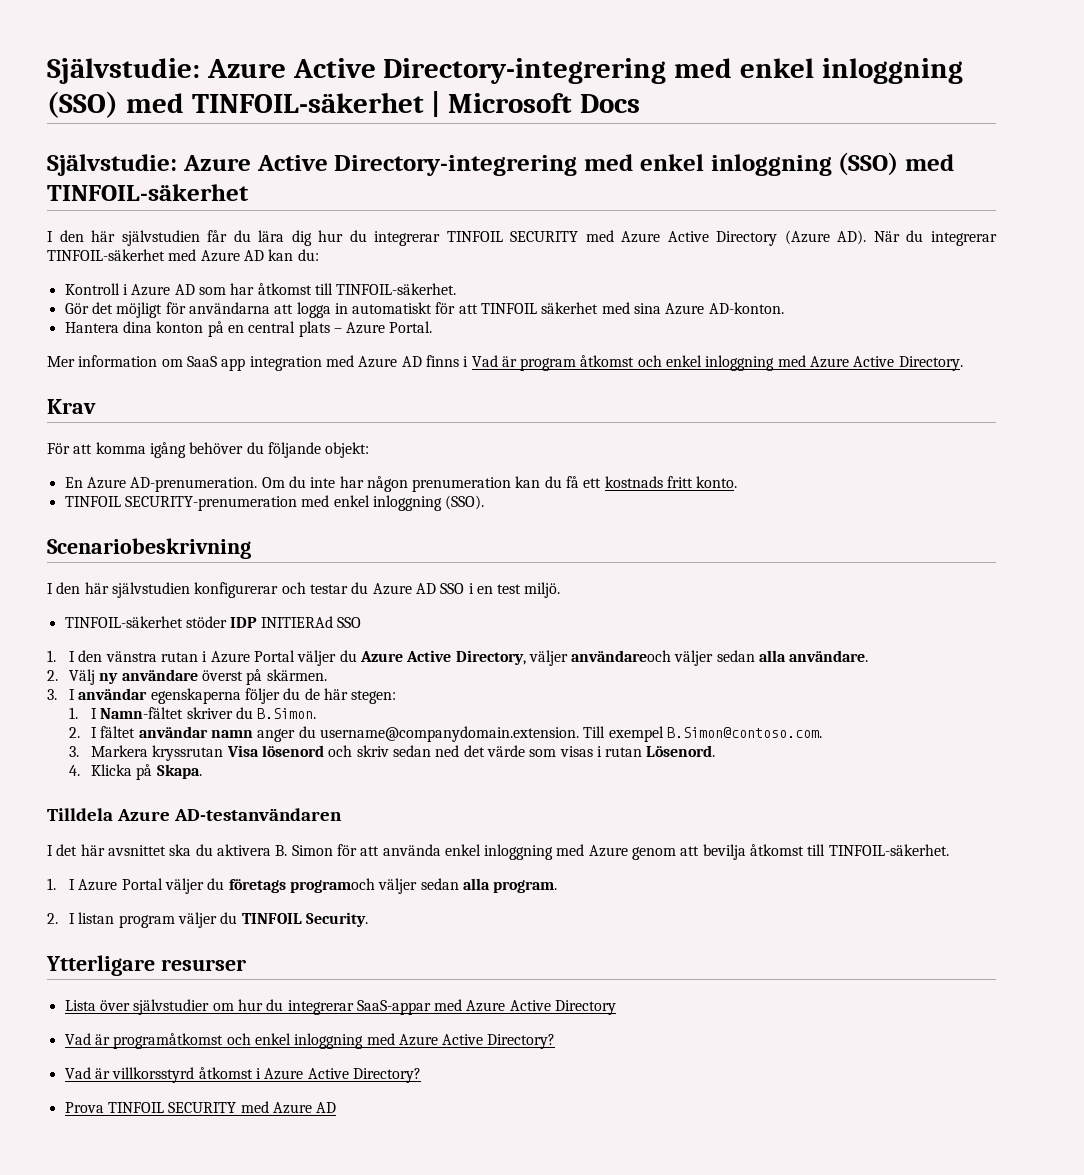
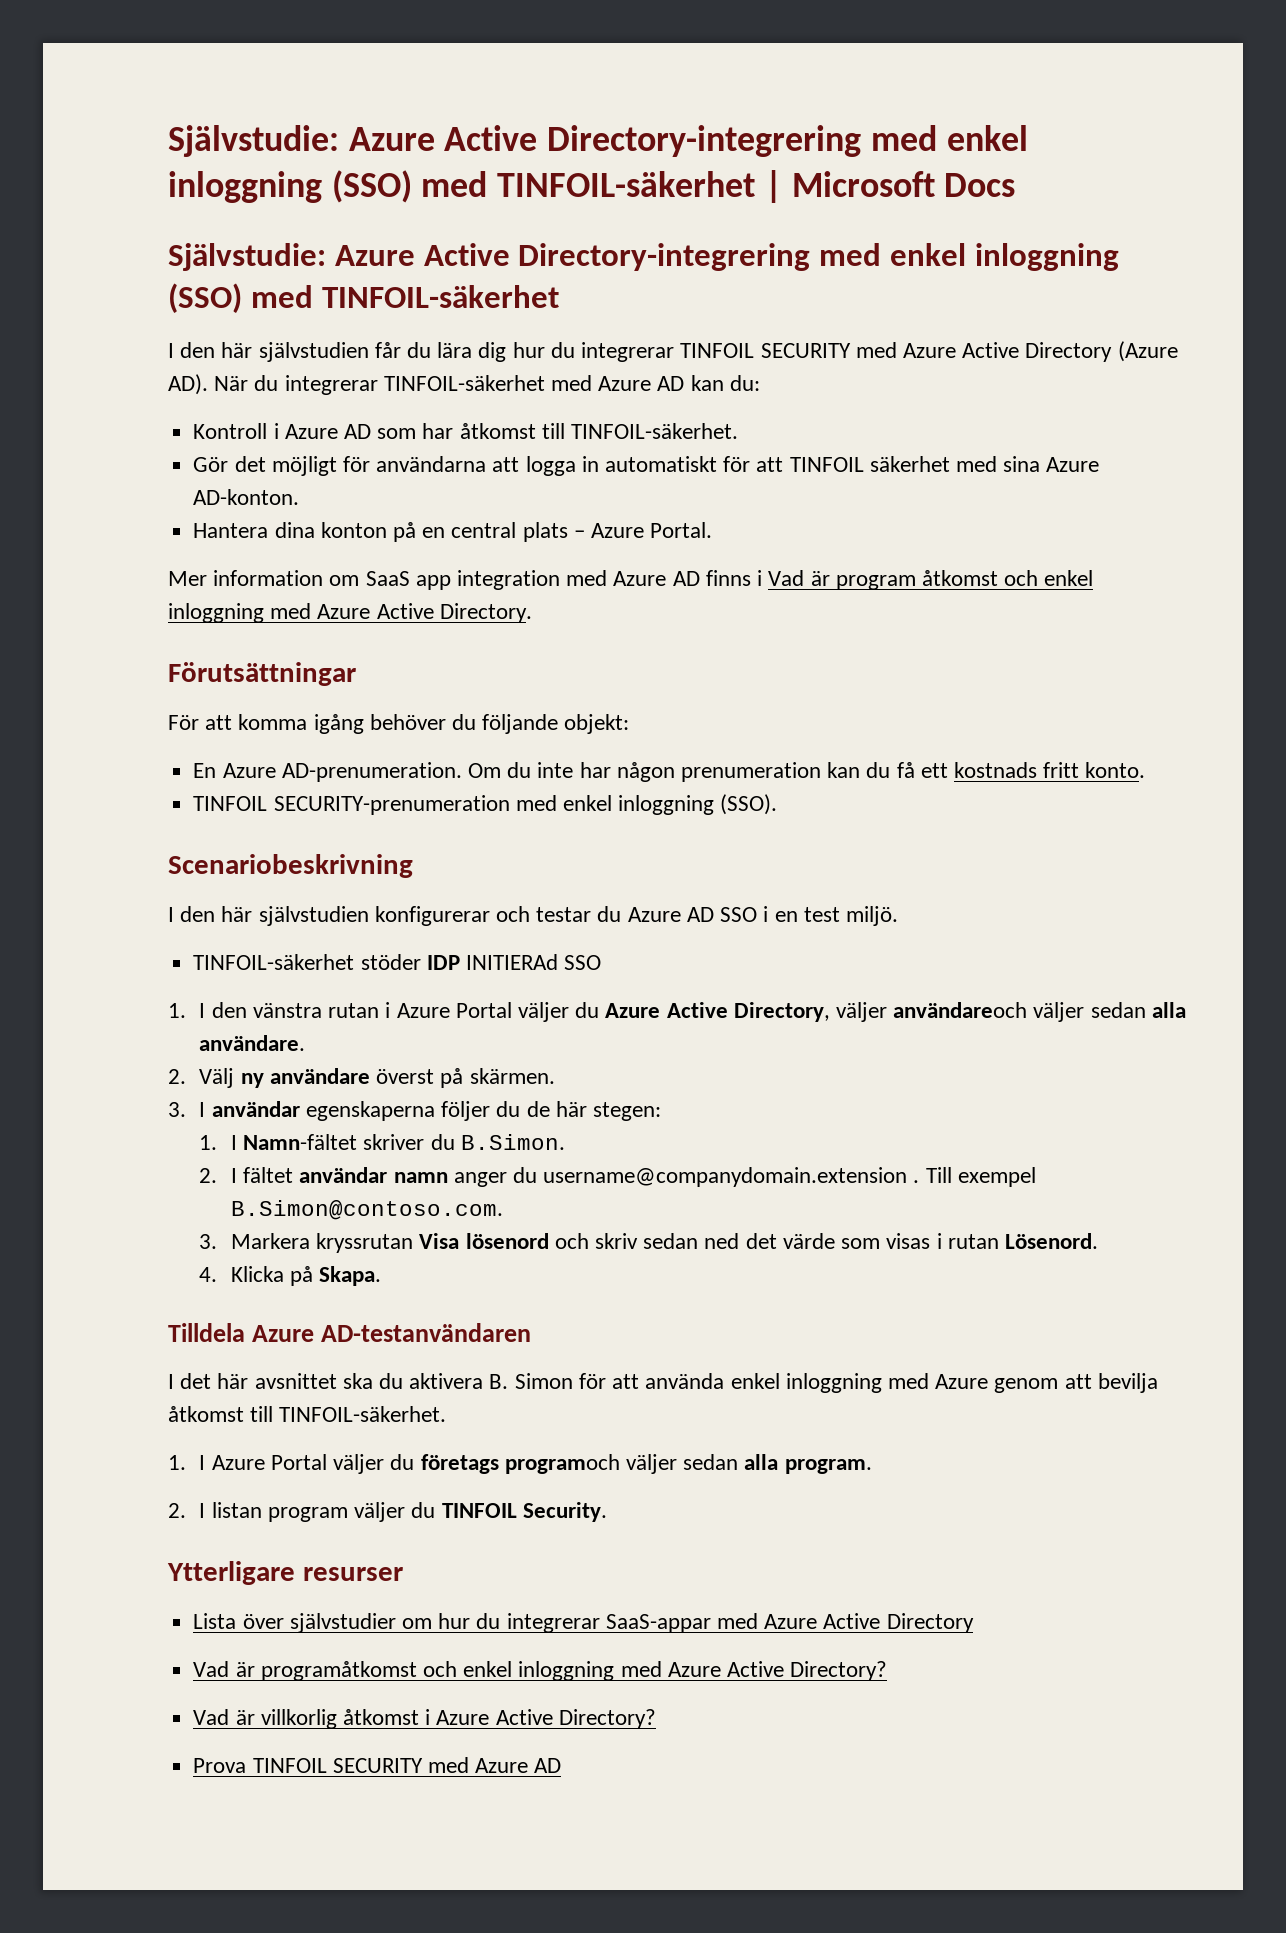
- Krav
+ Förutsättningar
- 2. I fältet användar namn anger du username@companydomain.extension. Till exempel B.Simon@contoso.com.
+ 2. I fältet användar namn anger du username@companydomain.extension . Till exempel B.Simon@contoso.com.
- Vad är villkorsstyrd åtkomst i Azure Active Directory?
+ Vad är villkorlig åtkomst i Azure Active Directory?

